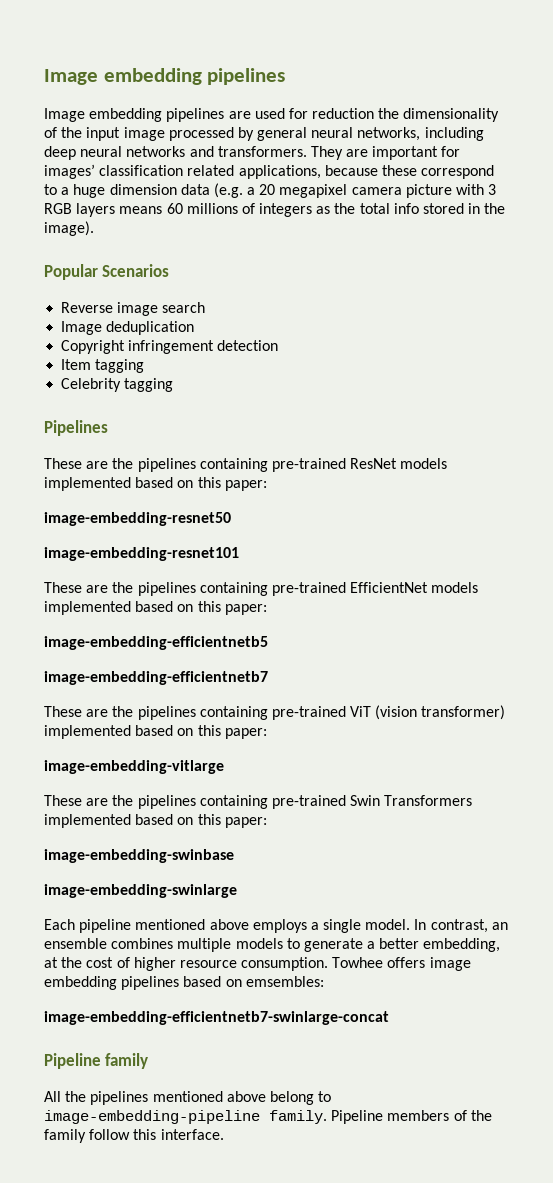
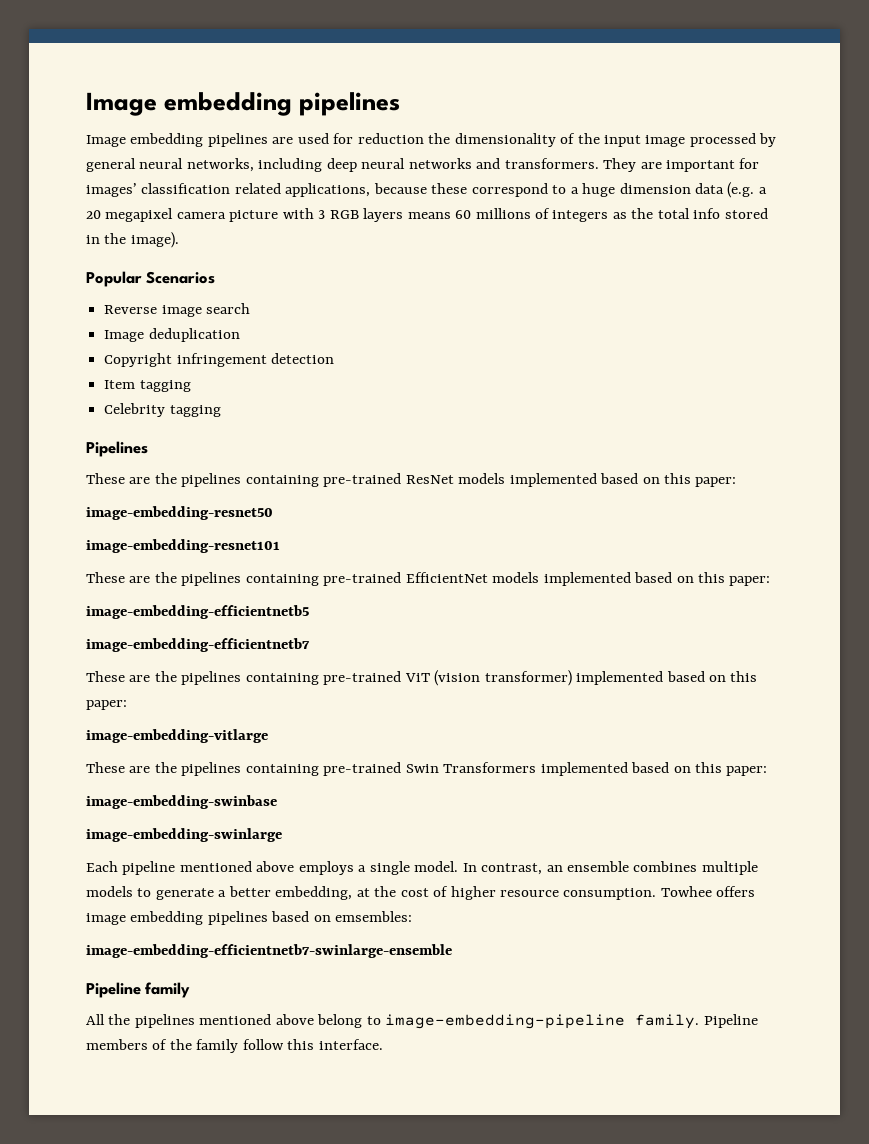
- image-embedding-efficientnetb7-swinlarge-concat
+ image-embedding-efficientnetb7-swinlarge-ensemble

